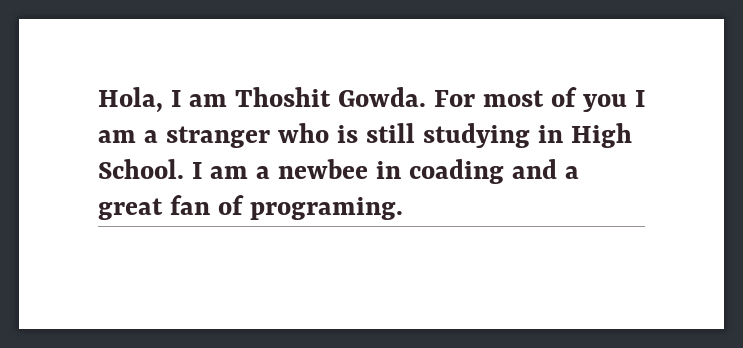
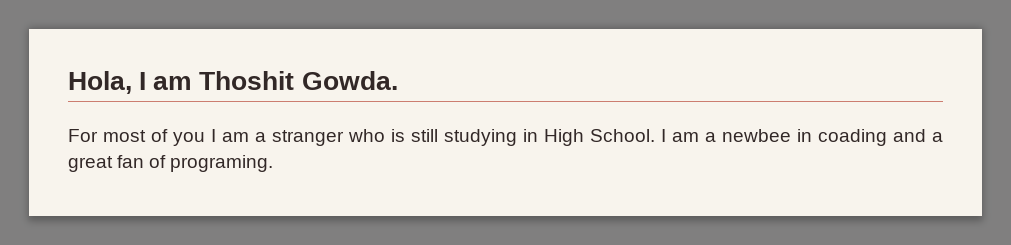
- Hola, I am Thoshit Gowda. For most of you I am a stranger who is still studying in High School.
+ Hola, I am Thoshit Gowda.
+ For most of you I am a stranger who is still studying in High School.

